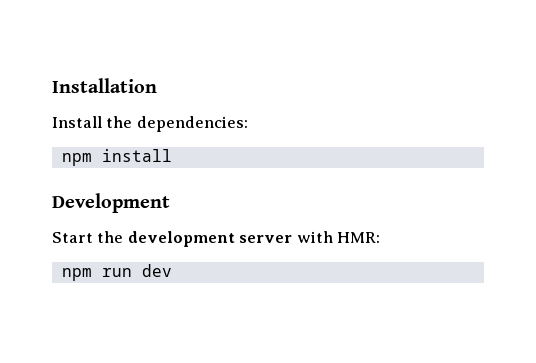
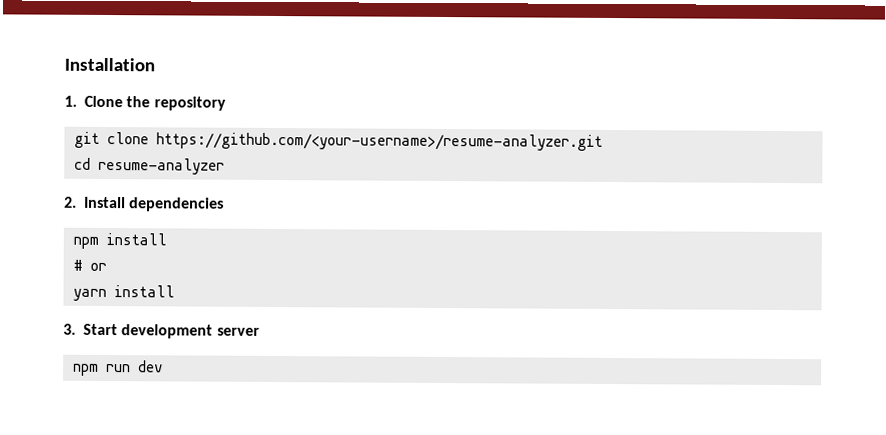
- Install the dependencies:
+ 1. Clone the repository
+ git clone https://github.com/<your-username>/resume-analyzer.git
+ cd resume-analyzer
+ 2. Install dependencies
  npm install
- Development
- Start the development server with HMR:
+ # or
+ yarn install
+ 3. Start development server

